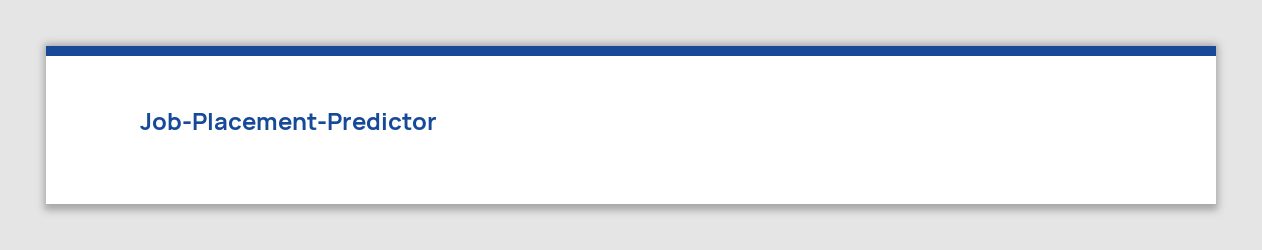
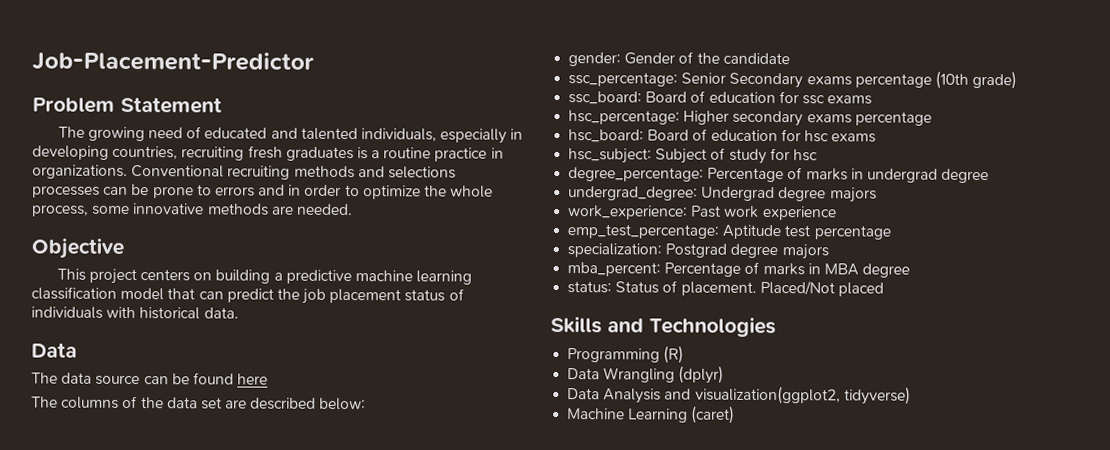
+ Problem Statement
+ The growing need of educated and talented individuals, especially in developing countries, recruiting fresh graduates is a routine practice in organizations. Conventional recruiting methods and selections processes can be prone to errors and in order to optimize the whole process, some innovative methods are needed.
+ Objective
+ This project centers on building a predictive machine learning classification model that can predict the job placement status of individuals with historical data.
+ Data
+ The data source can be found here
+ The columns of the data set are described below:
+ gender: Gender of the candidate
+ ssc_percentage: Senior Secondary exams percentage (10th grade)
+ ssc_board: Board of education for ssc exams
+ hsc_percentage: Higher secondary exams percentage
+ hsc_board: Board of education for hsc exams
+ hsc_subject: Subject of study for hsc
+ degree_percentage: Percentage of marks in undergrad degree
+ undergrad_degree: Undergrad degree majors
+ work_experience: Past work experience
+ emp_test_percentage: Aptitude test percentage
+ specialization: Postgrad degree majors
+ mba_percent: Percentage of marks in MBA degree
+ status: Status of placement. Placed/Not placed
+ Skills and Technologies
+ Programming (R)
+ Data Wrangling (dplyr)
+ Data Analysis and visualization(ggplot2, tidyverse)
+ Machine Learning (caret)

